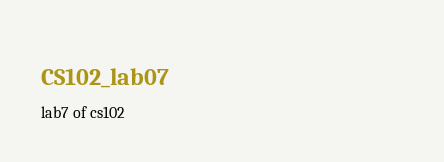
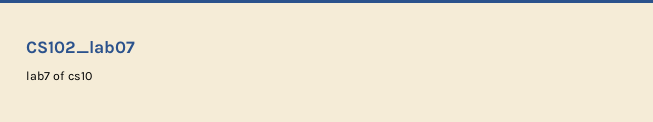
- lab7 of cs102
+ lab7 of cs10

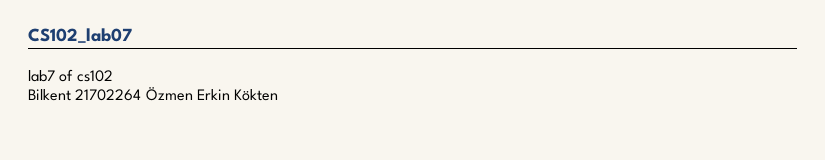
- lab7 of cs10
+ lab7 of cs102
+ Bilkent 21702264 Özmen Erkin Kökten

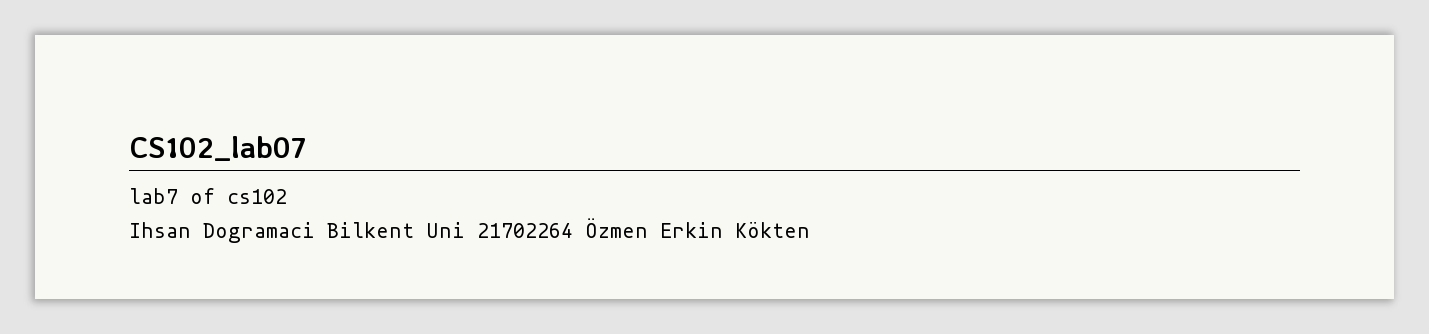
- Bilkent 21702264 Özmen Erkin Kökten
+ Ihsan Dogramaci Bilkent Uni 21702264 Özmen Erkin Kökten

